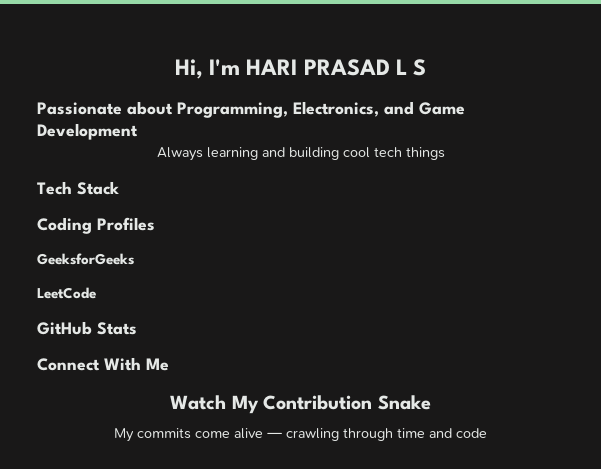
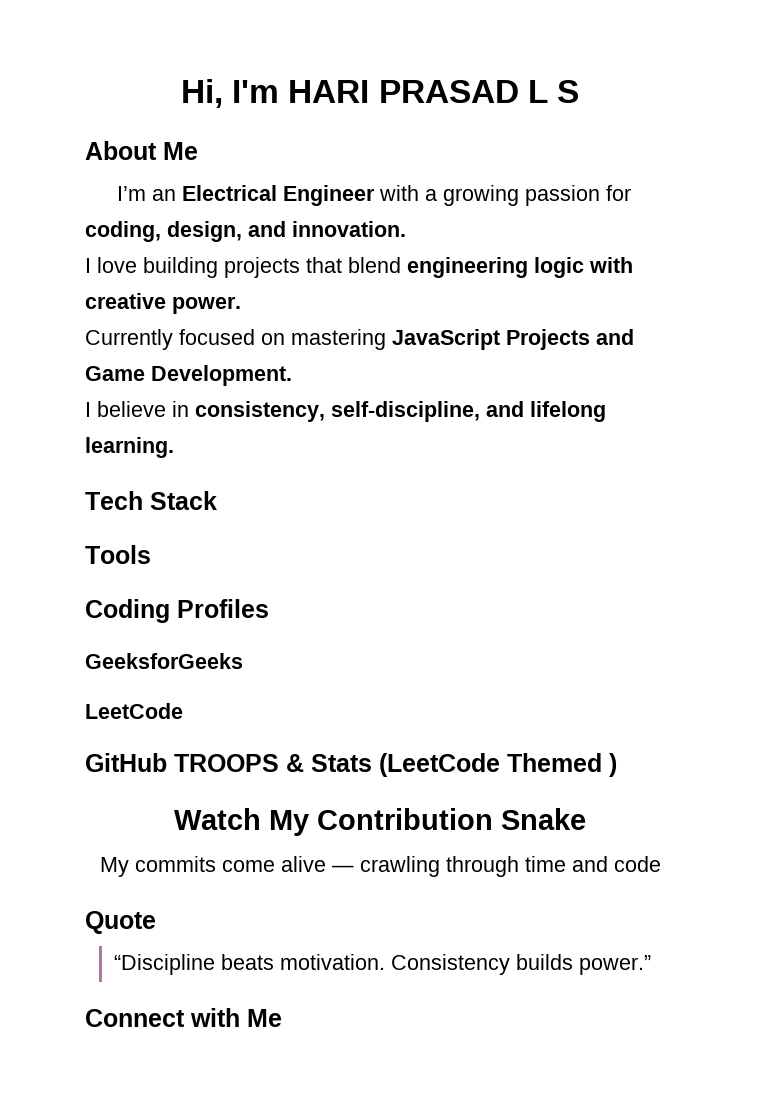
- Passionate about Programming, Electronics, and Game Development
- Always learning and building cool tech things
+ About Me
+ I’m an Electrical Engineer with a growing passion for coding, design, and innovation.
+ I love building projects that blend engineering logic with creative power.
+ Currently focused on mastering JavaScript Projects and Game Development.
+ I believe in consistency, self-discipline, and lifelong learning.
+ Tools
- GitHub Stats
- Connect With Me
+ GitHub TROOPS & Stats (LeetCode Themed )
+ Quote
+ “Discipline beats motivation. Consistency builds power.”
+ Connect with Me

